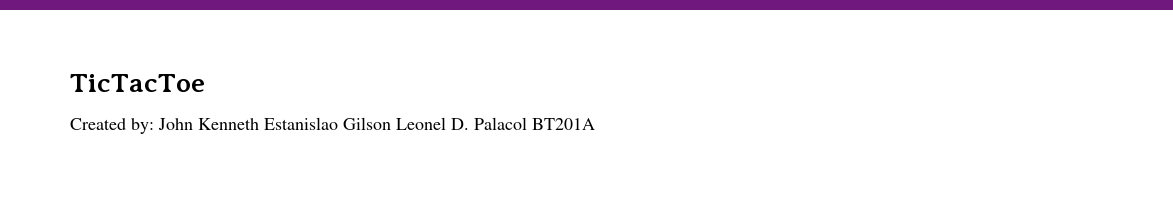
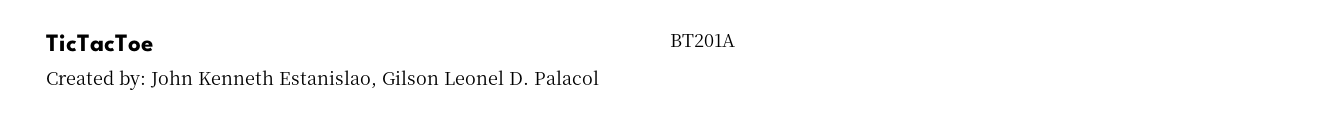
- Created by: John Kenneth Estanislao Gilson Leonel D. Palacol BT201A
+ Created by: John Kenneth Estanislao, Gilson Leonel D. Palacol BT201A

